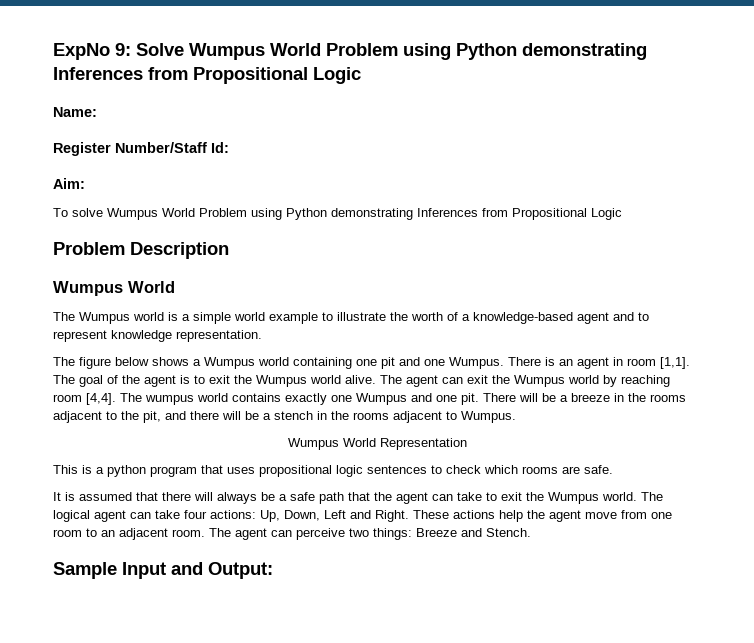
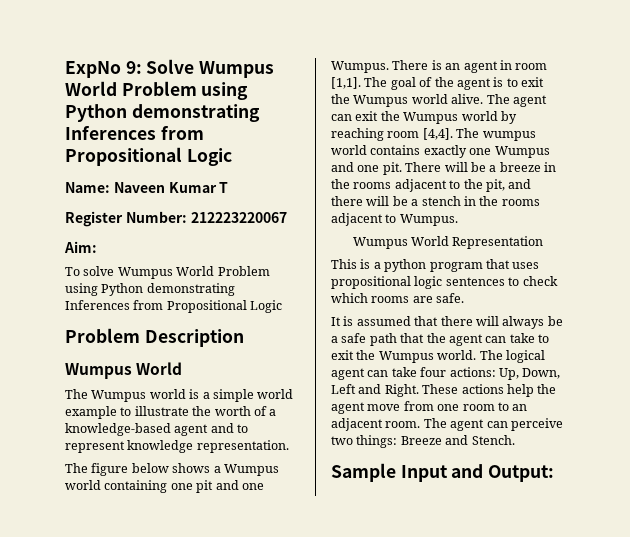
- Name:
+ Name: Naveen Kumar T
- Register Number/Staff Id:
+ Register Number: 212223220067

